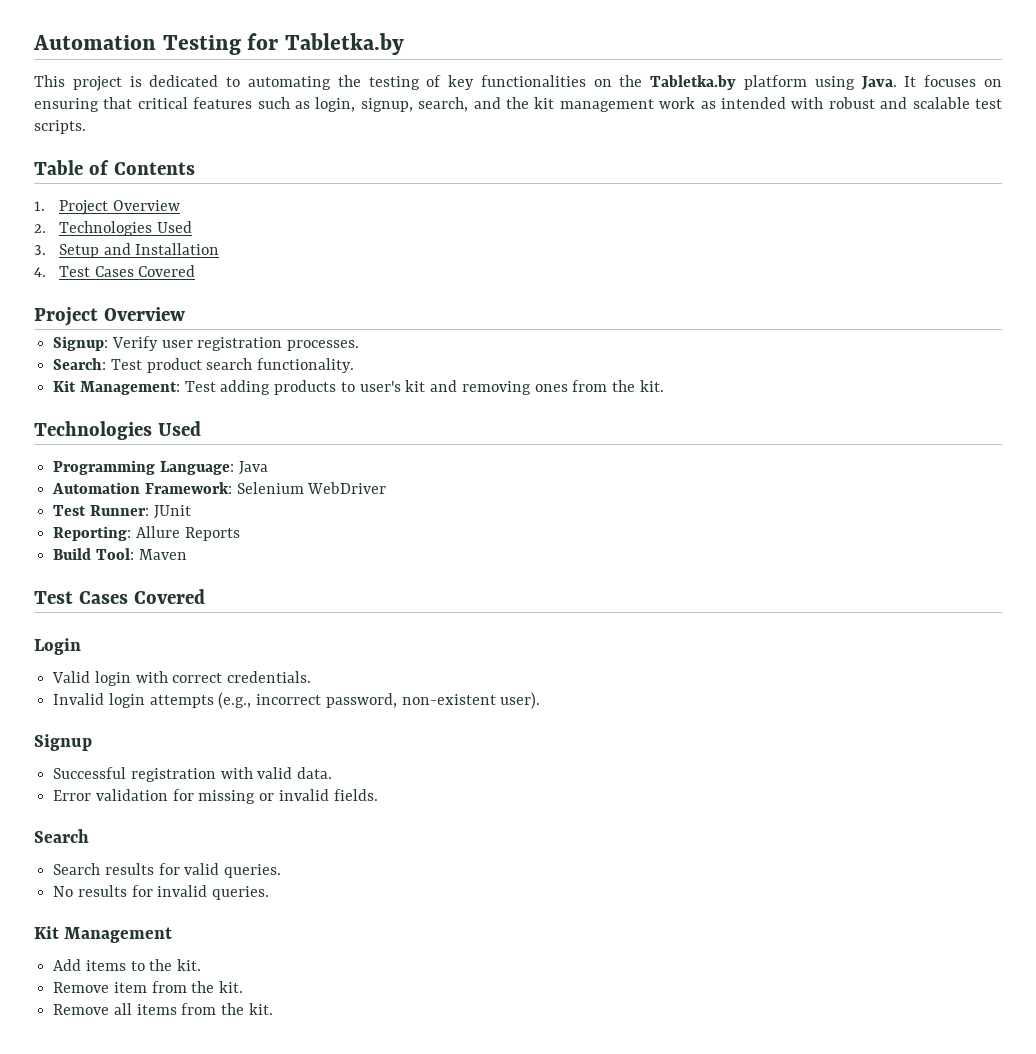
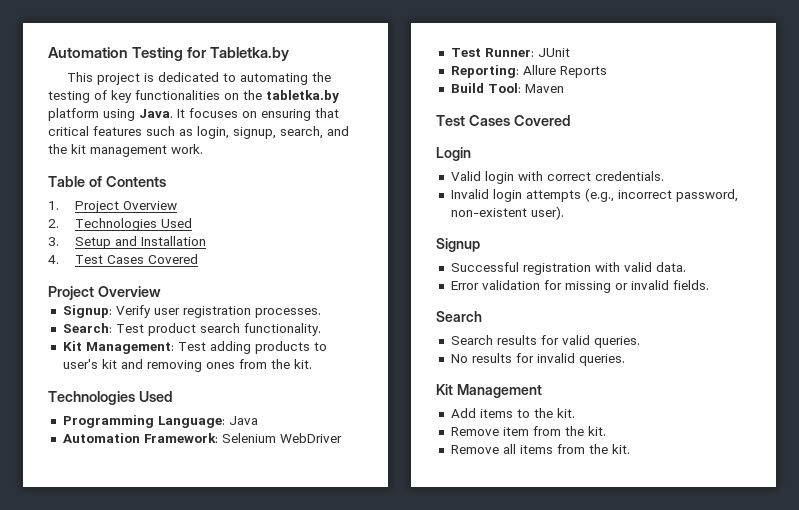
- This project is dedicated to automating the testing of key functionalities on the Tabletka.by platform using Java.
+ This project is dedicated to automating the testing of key functionalities on the tabletka.by platform using Java.
- It focuses on ensuring that critical features such as login, signup, search, and the kit management work as intended with robust and scalable test scripts.
+ It focuses on ensuring that critical features such as login, signup, search, and the kit management work.

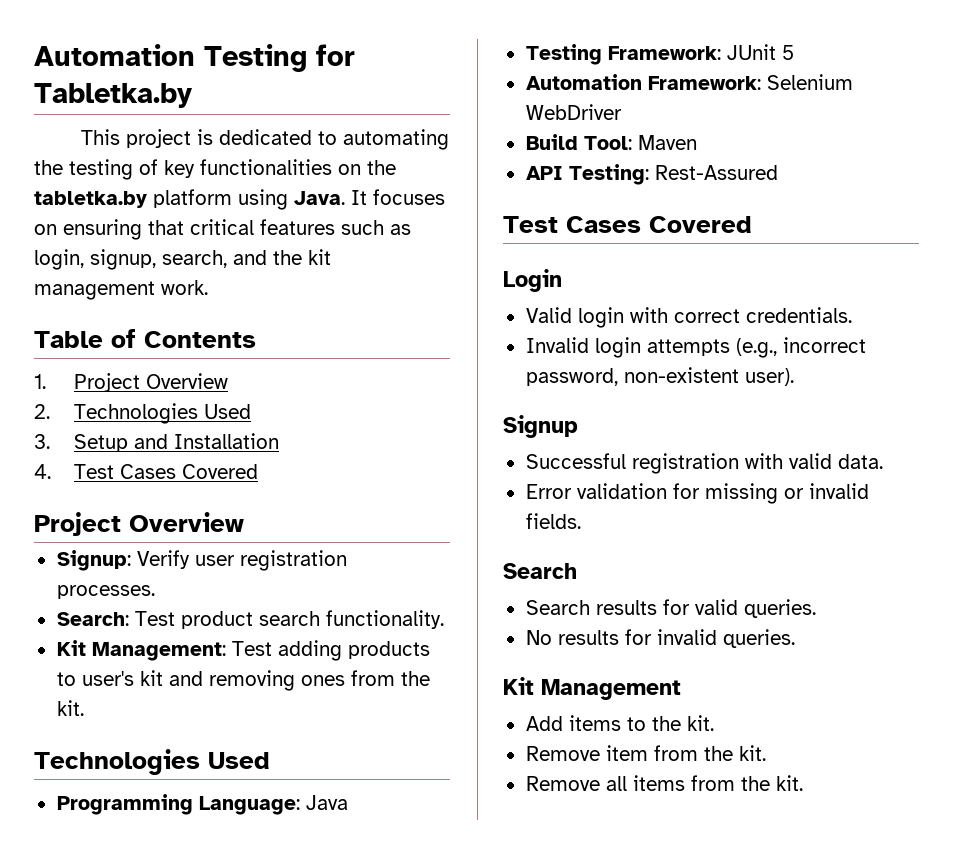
+ Testing Framework: JUnit 5
- Test Runner: JUnit
- Reporting: Allure Reports
+ API Testing: Rest-Assured

